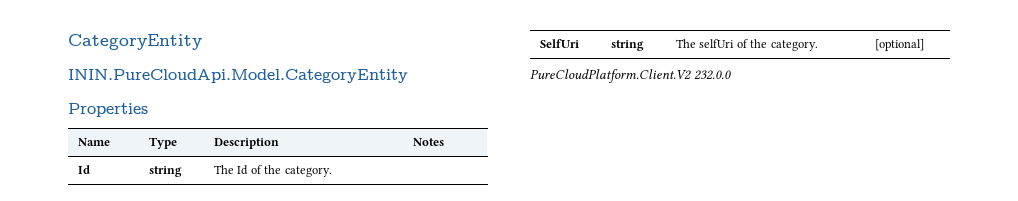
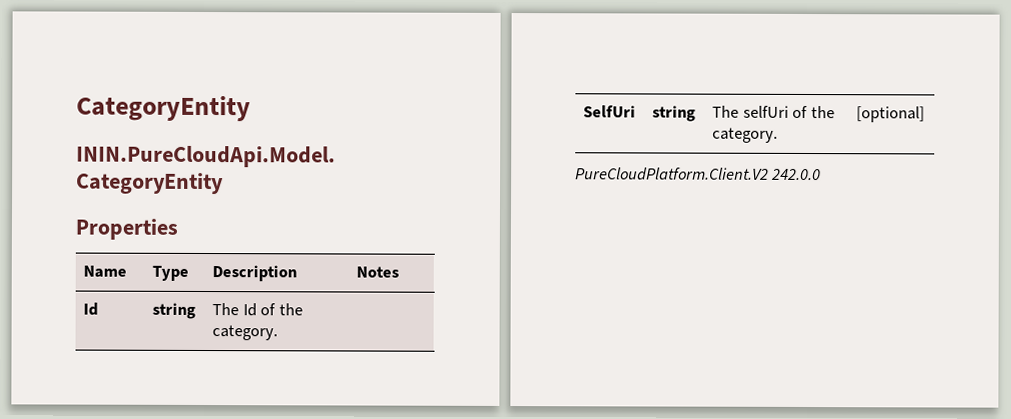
- PureCloudPlatform.Client.V2 232.0.0
+ PureCloudPlatform.Client.V2 242.0.0

